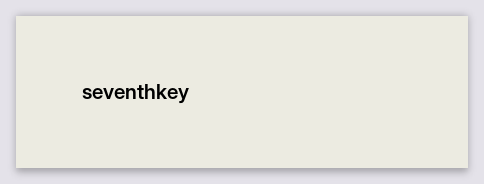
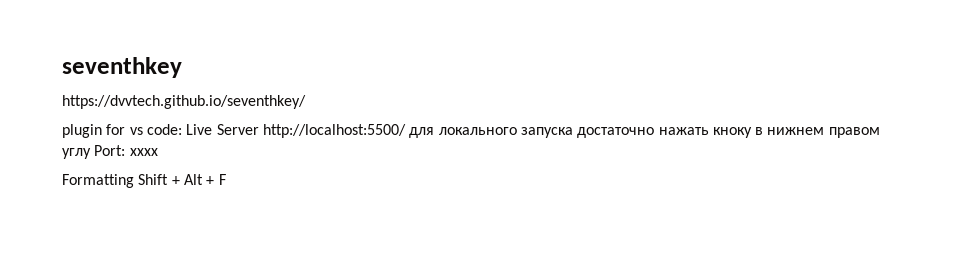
+ https://dvvtech.github.io/seventhkey/
+ plugin for vs code: Live Server http://localhost:5500/ для локального запуска достаточно нажать кноку в нижнем правом углу Port: xxxx
+ Formatting Shift + Alt + F

